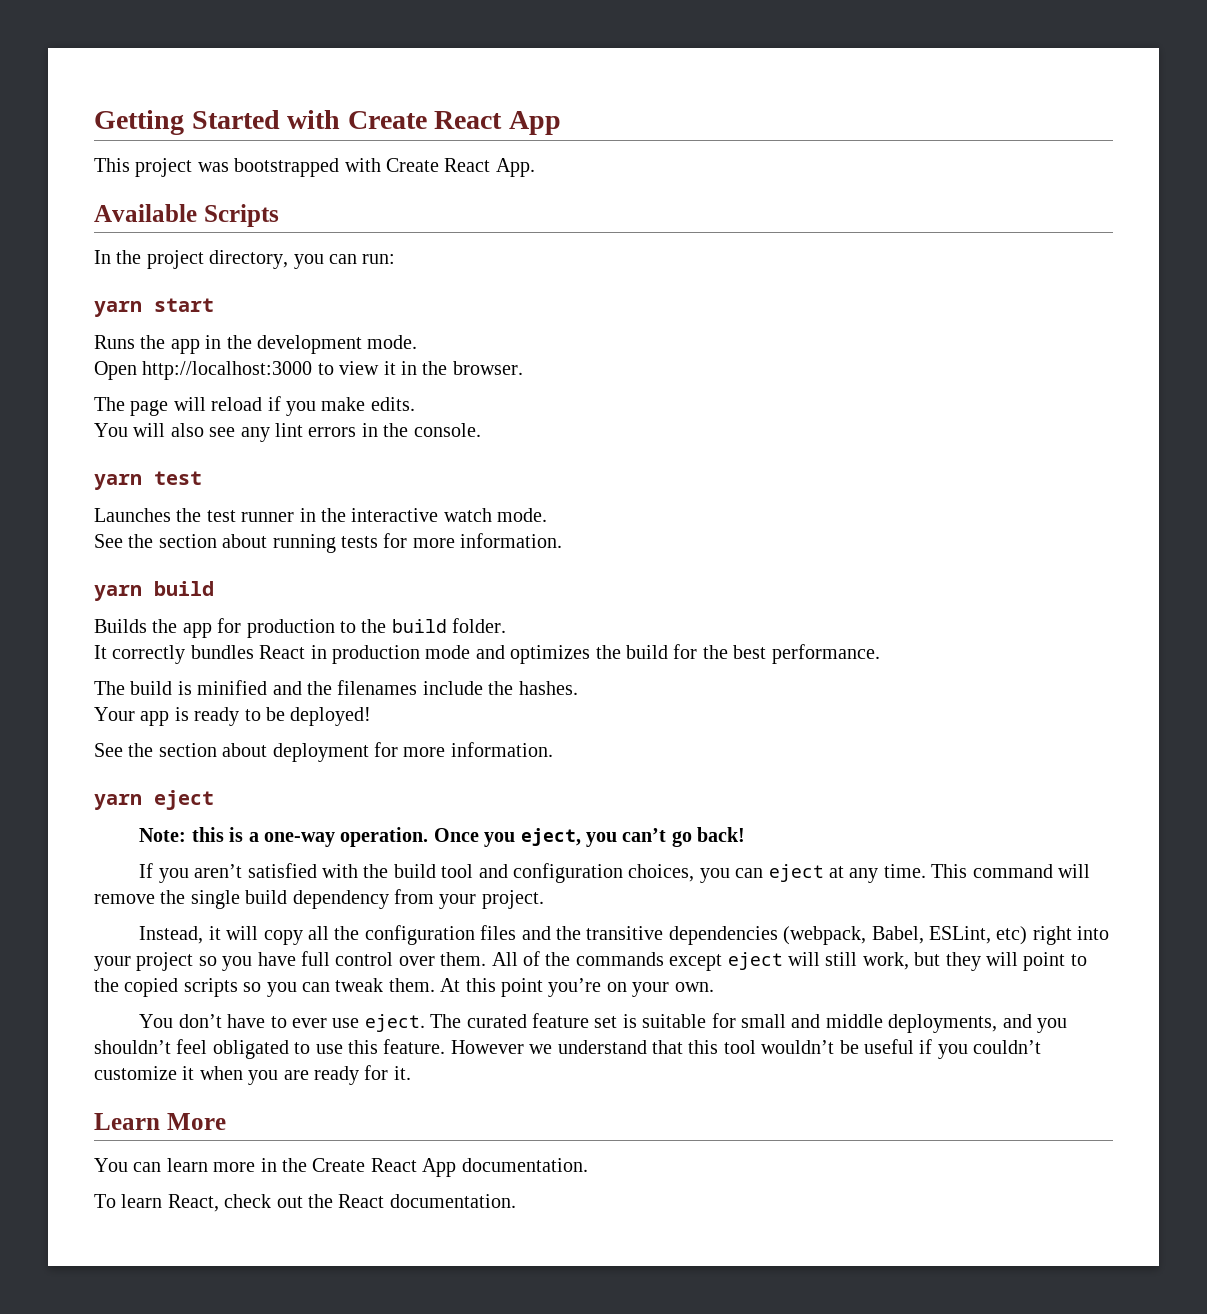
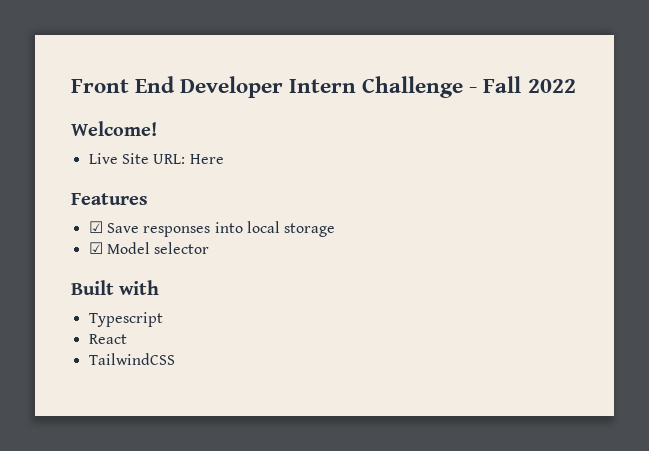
- Getting Started with Create React App
- This project was bootstrapped with Create React App.
- Available Scripts
- In the project directory, you can run:
- yarn start
- Runs the app in the development mode.
- Open http://localhost:3000 to view it in the browser.
- The page will reload if you make edits.
- You will also see any lint errors in the console.
- yarn test
- Launches the test runner in the interactive watch mode.
- See the section about running tests for more information.
- yarn build
- Builds the app for production to the build folder.
- It correctly bundles React in production mode and optimizes the build for the best performance.
- The build is minified and the filenames include the hashes.
- Your app is ready to be deployed!
- See the section about deployment for more information.
- yarn eject
- Note: this is a one-way operation. Once you eject, you can’t go back!
- If you aren’t satisfied with the build tool and configuration choices, you can eject at any time. This command will remove the single build dependency from your project.
- Instead, it will copy all the configuration files and the transitive dependencies (webpack, Babel, ESLint, etc) right into your project so you have full control over them. All of the commands except eject will still work, but they will point to the copied scripts so you can tweak them. At this point you’re on your own.
- You don’t have to ever use eject. The curated feature set is suitable for small and middle deployments, and you shouldn’t feel obligated to use this feature. However we understand that this tool wouldn’t be useful if you couldn’t customize it when you are ready for it.
- Learn More
- You can learn more in the Create React App documentation.
- To learn React, check out the React documentation.
+ Front End Developer Intern Challenge - Fall 2022
+ Welcome!
+ Live Site URL: Here
+ Features
+ ☑ Save responses into local storage
+ ☑ Model selector
+ Built with
+ Typescript
+ React
+ TailwindCSS

